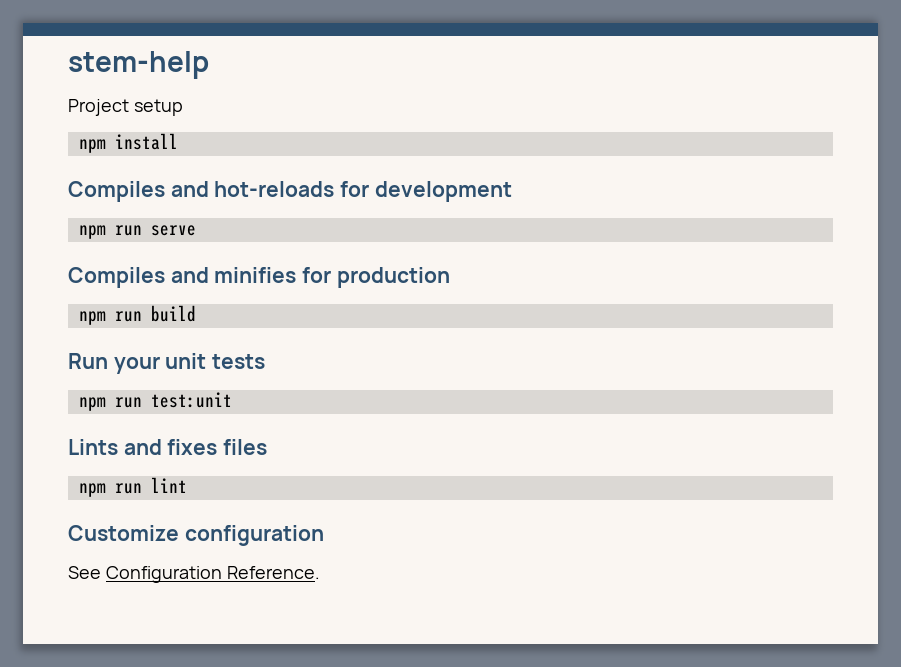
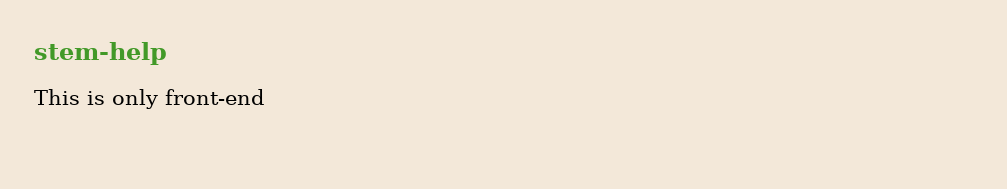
- Project setup
- npm install
- Compiles and hot-reloads for development
- npm run serve
- Compiles and minifies for production
- npm run build
- Run your unit tests
- npm run test:unit
- Lints and fixes files
- npm run lint
- Customize configuration
- See Configuration Reference.
+ This is only front-end

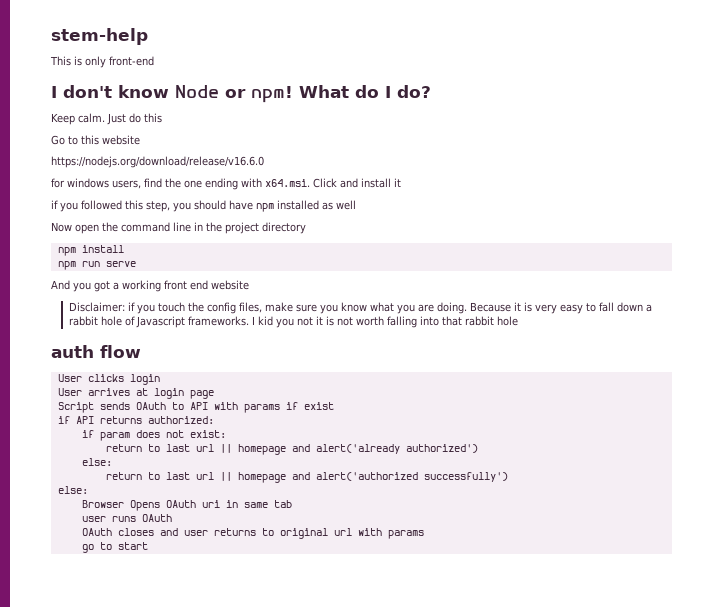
+ I don't know Node or npm! What do I do?
+ Keep calm. Just do this
+ Go to this website
+ https://nodejs.org/download/release/v16.6.0
+ for windows users, find the one ending with x64.msi. Click and install it
+ if you followed this step, you should have npm installed as well
+ Now open the command line in the project directory
+ npm install
+ npm run serve
+ And you got a working front end website
+ Disclaimer: if you touch the config files, make sure you know what you are doing. Because it is very easy to fall down a rabbit hole of Javascript frameworks. I kid you not it is not worth falling into that rabbit hole
+ auth flow
+ User clicks login
+ User arrives at login page
+ Script sends OAuth to API with params if exist
+ if API returns authorized:
+ if param does not exist:
+ return to last url || homepage and alert('already authorized')
+ else:
+ return to last url || homepage and alert('authorized successfully')
+ else:
+ Browser Opens OAuth uri in same tab
+ user runs OAuth
+ OAuth closes and user returns to original url with params
+ go to start

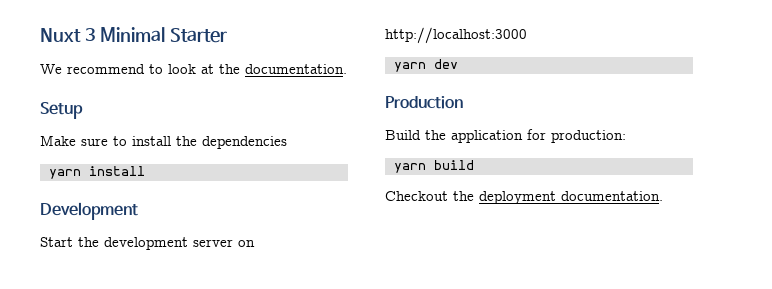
- stem-help
- This is only front-end
- I don't know Node or npm! What do I do?
- Keep calm. Just do this
- Go to this website
- https://nodejs.org/download/release/v16.6.0
- for windows users, find the one ending with x64.msi. Click and install it
- if you followed this step, you should have npm installed as well
- Now open the command line in the project directory
- npm install
- npm run serve
- And you got a working front end website
- Disclaimer: if you touch the config files, make sure you know what you are doing. Because it is very easy to fall down a rabbit hole of Javascript frameworks. I kid you not it is not worth falling into that rabbit hole
- auth flow
- User clicks login
- User arrives at login page
- Script sends OAuth to API with params if exist
- if API returns authorized:
- if param does not exist:
- return to last url || homepage and alert('already authorized')
- else:
- return to last url || homepage and alert('authorized successfully')
- else:
- Browser Opens OAuth uri in same tab
- user runs OAuth
- OAuth closes and user returns to original url with params
- go to start
+ Nuxt 3 Minimal Starter
+ We recommend to look at the documentation.
+ Setup
+ Make sure to install the dependencies
+ yarn install
+ Development
+ Start the development server on http://localhost:3000
+ yarn dev
+ Production
+ Build the application for production:
+ yarn build
+ Checkout the deployment documentation.

